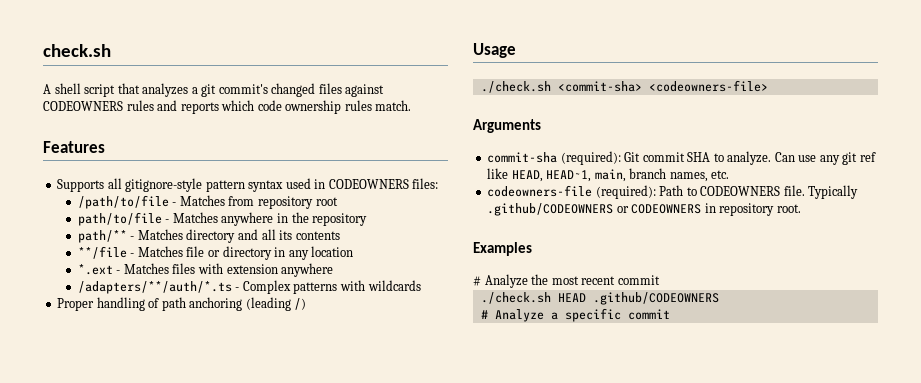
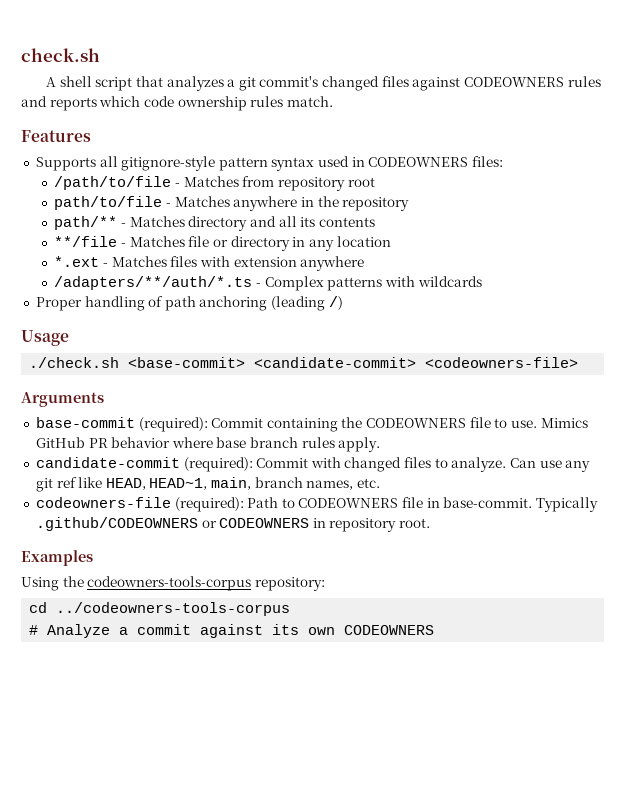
- ./check.sh <commit-sha> <codeowners-file>
+ ./check.sh <base-commit> <candidate-commit> <codeowners-file>
- commit-sha (required): Git commit SHA to analyze.
+ base-commit (required): Commit containing the CODEOWNERS file to use. Mimics GitHub PR behavior where base branch rules apply.
+ candidate-commit (required): Commit with changed files to analyze.
- codeowners-file (required): Path to CODEOWNERS file.
+ codeowners-file (required): Path to CODEOWNERS file in base-commit.
- # Analyze the most recent commit
- ./check.sh HEAD .github/CODEOWNERS
- # Analyze a specific commit
+ Using the codeowners-tools-corpus repository:
+ cd ../codeowners-tools-corpus
+ # Analyze a commit against its own CODEOWNERS

